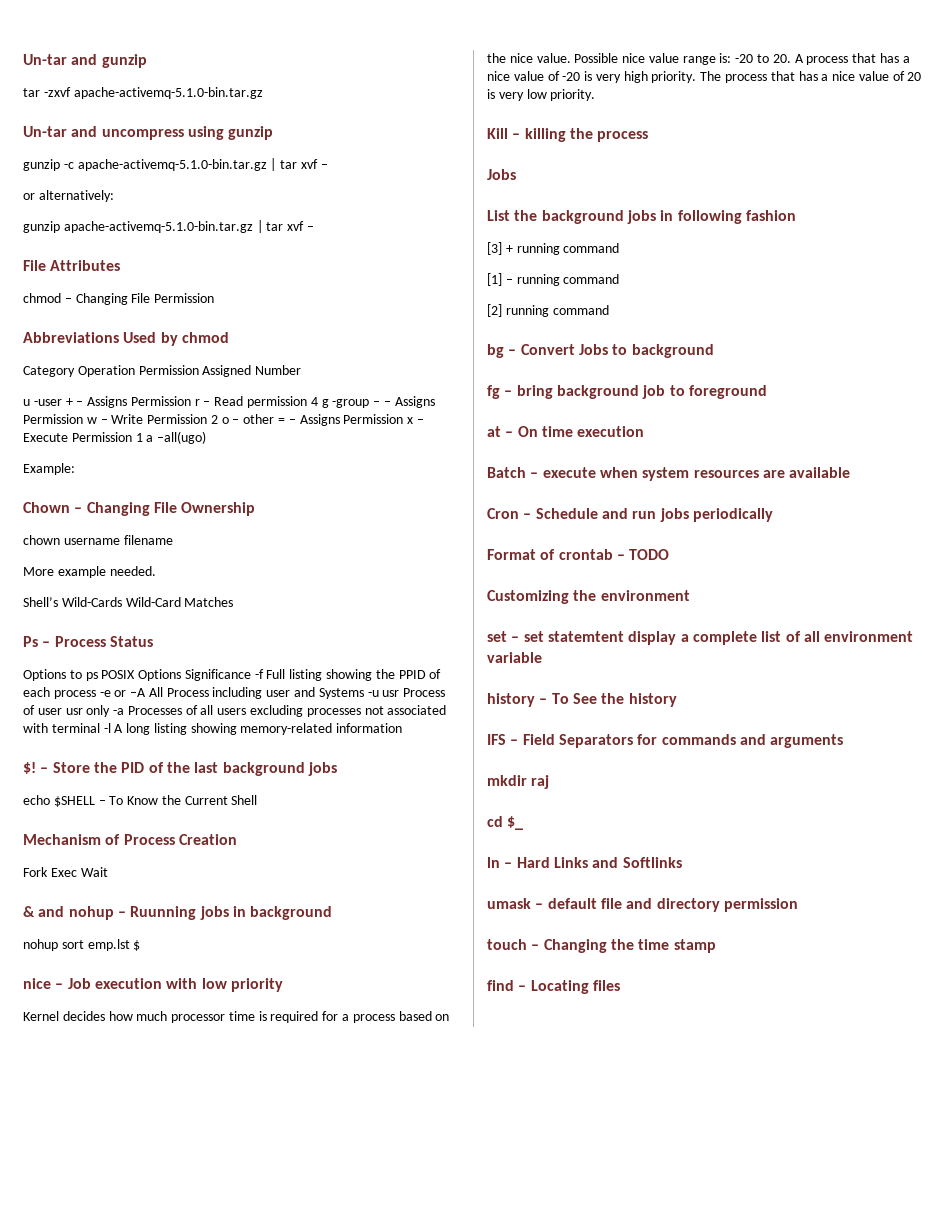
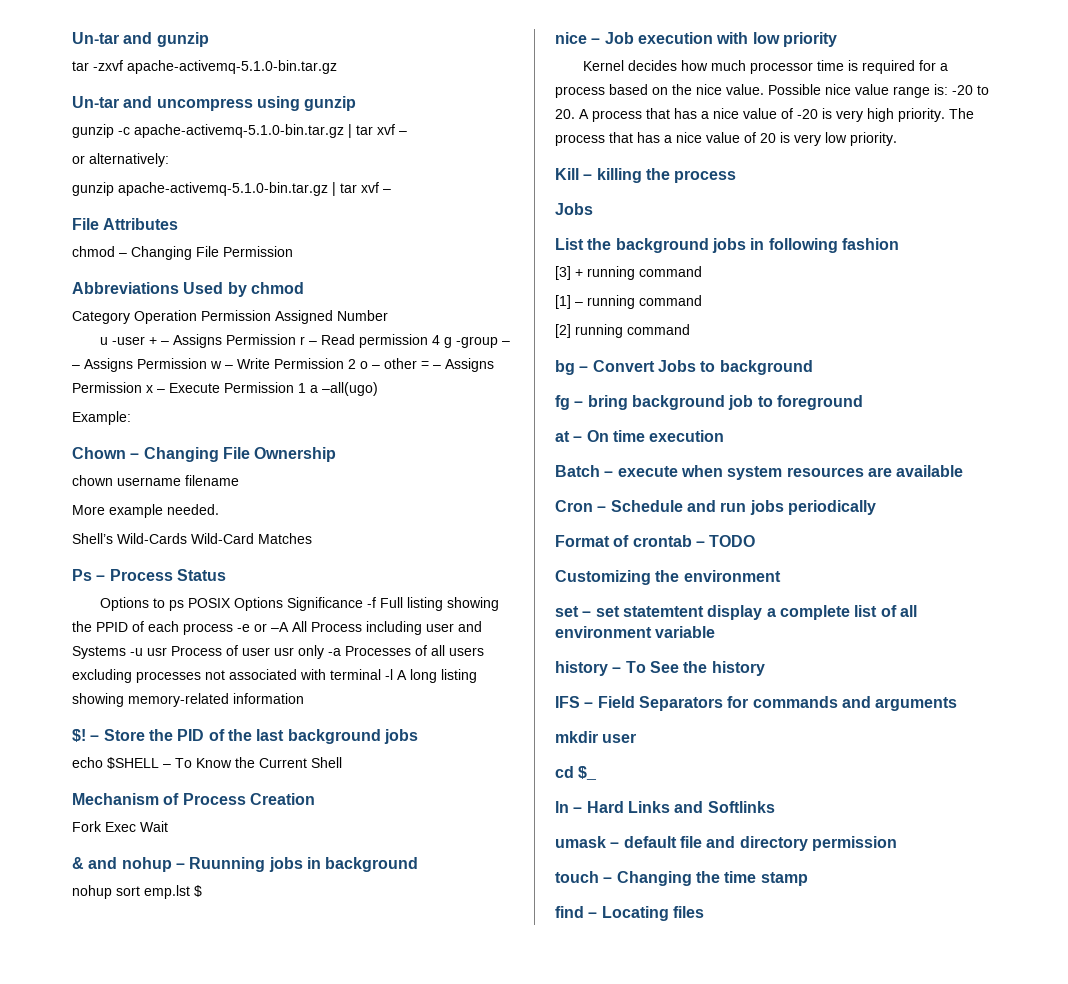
- mkdir raj
+ mkdir user

